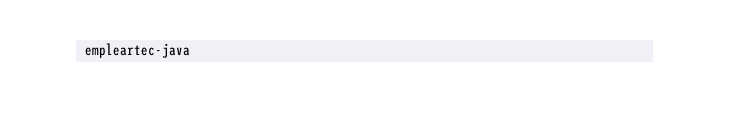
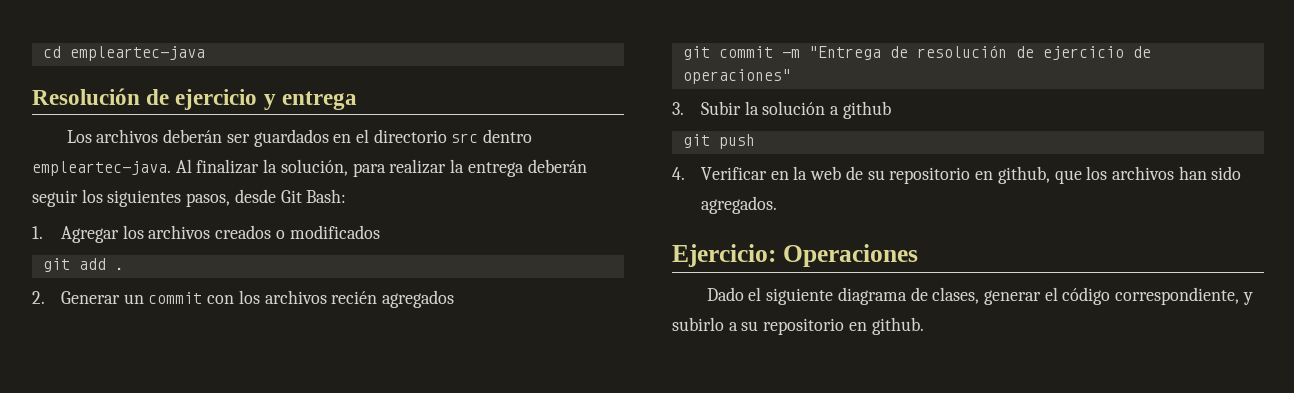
- empleartec-java
+ cd empleartec-java
+ Resolución de ejercicio y entrega
+ Los archivos deberán ser guardados en el directorio src dentro empleartec-java. Al finalizar la solución, para realizar la entrega deberán seguir los siguientes pasos, desde Git Bash:
+ 1. Agregar los archivos creados o modificados
+ git add .
+ 2. Generar un commit con los archivos recién agregados
+ git commit -m "Entrega de resolución de ejercicio de operaciones"
+ 3. Subir la solución a github
+ git push
+ 4. Verificar en la web de su repositorio en github, que los archivos han sido agregados.
+ Ejercicio: Operaciones
+ Dado el siguiente diagrama de clases, generar el código correspondiente, y subirlo a su repositorio en github.

